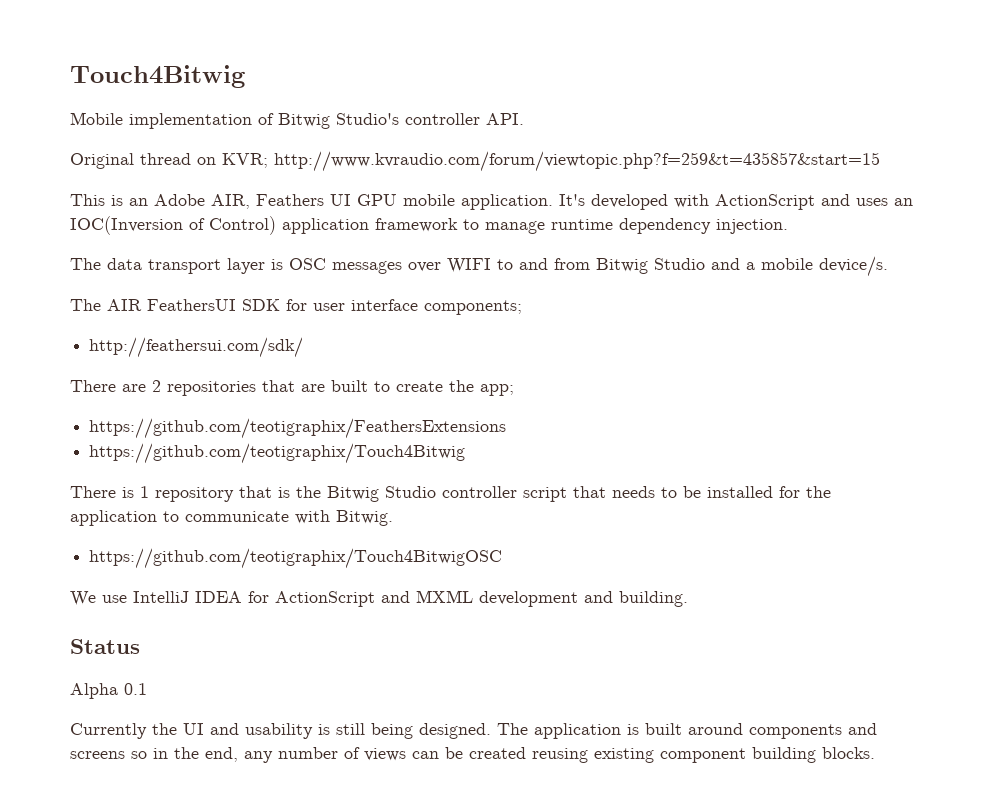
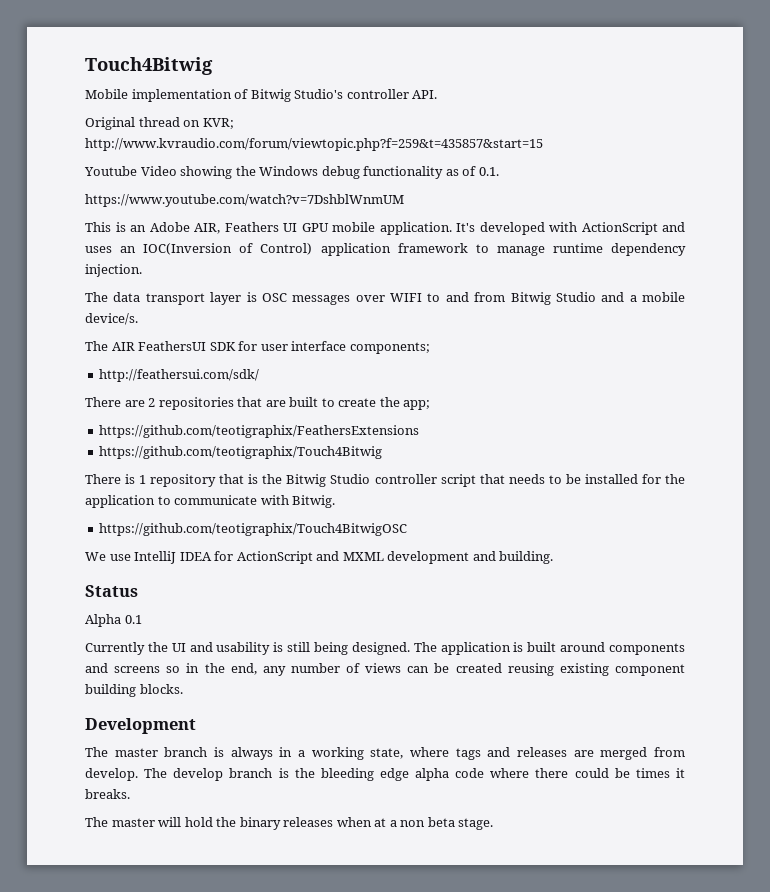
+ Youtube Video showing the Windows debug functionality as of 0.1.
+ https://www.youtube.com/watch?v=7DshblWnmUM
+ Development
+ The master branch is always in a working state, where tags and releases are merged from develop. The develop branch is the bleeding edge alpha code where there could be times it breaks.
+ The master will hold the binary releases when at a non beta stage.

